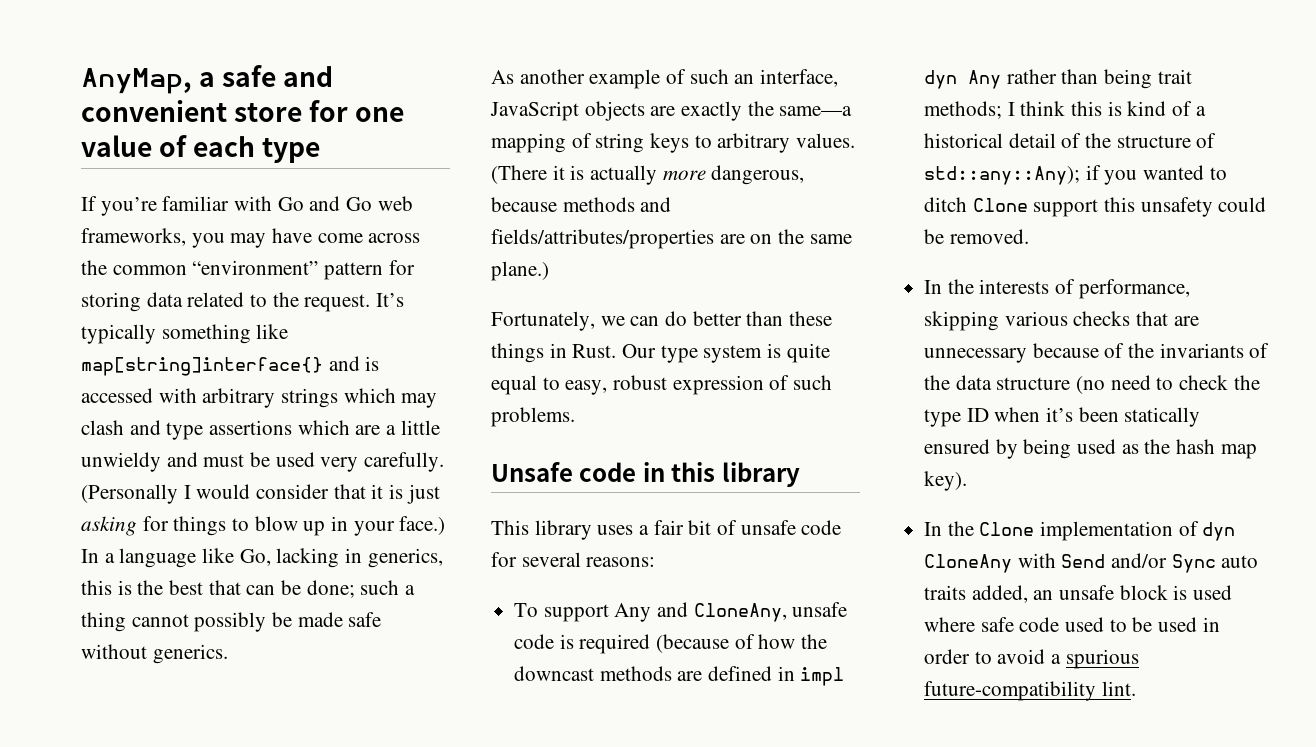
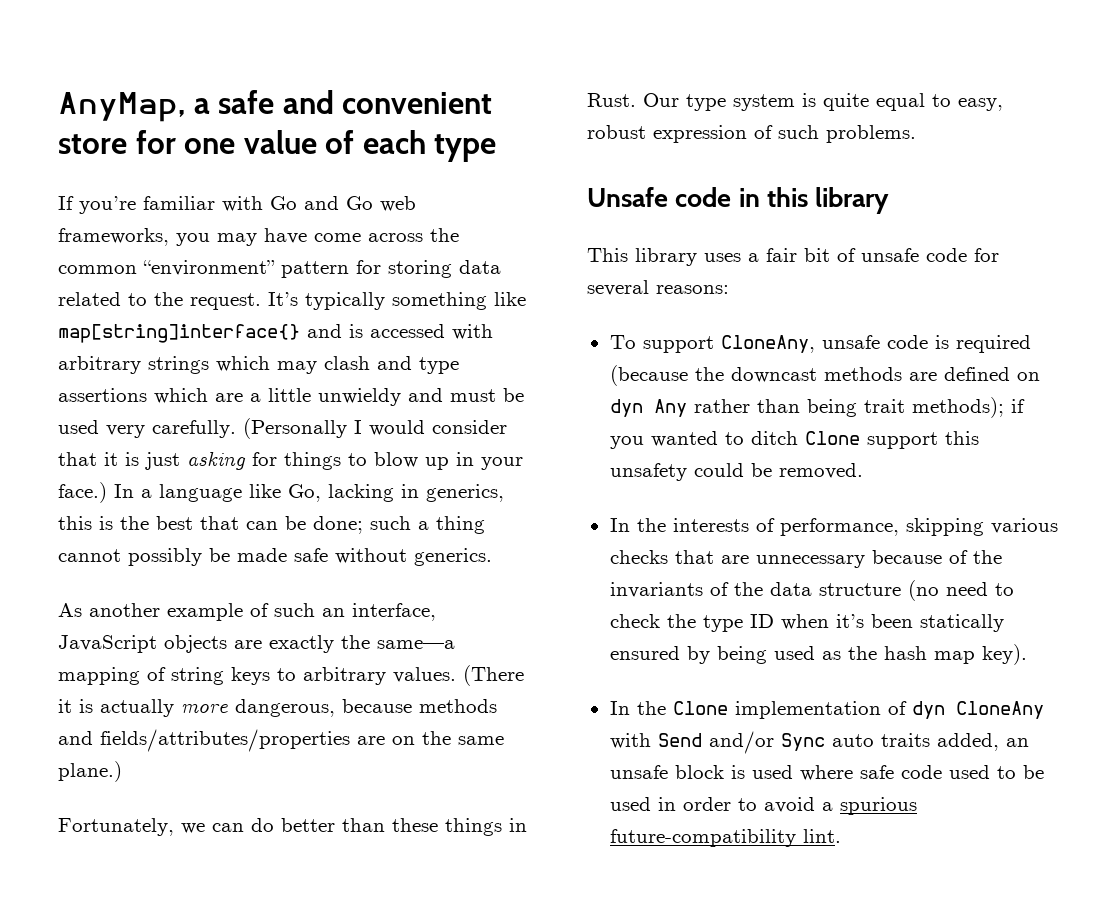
- To support Any and CloneAny, unsafe code is required (because of how the downcast methods are defined in impl dyn Any rather than being trait methods; I think this is kind of a historical detail of the structure of std::any::Any); if you wanted to ditch Clone support this unsafety could be removed.
+ To support CloneAny, unsafe code is required (because the downcast methods are defined on dyn Any rather than being trait methods); if you wanted to ditch Clone support this unsafety could be removed.

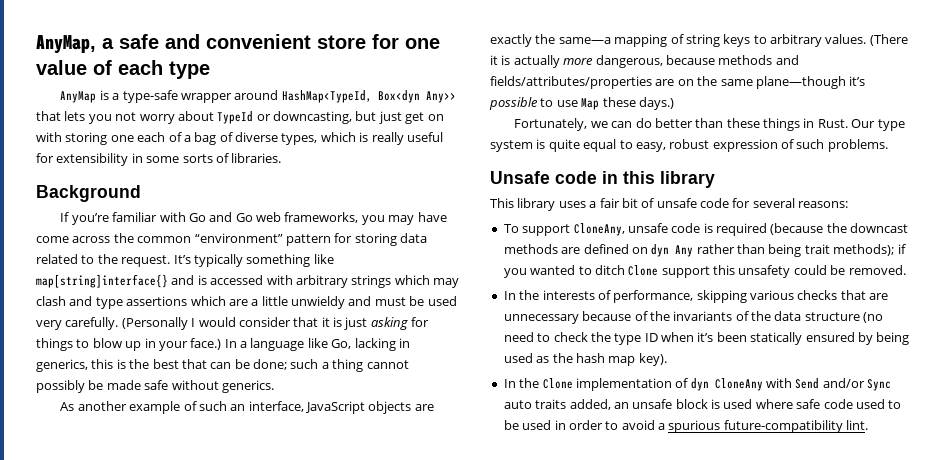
+ AnyMap is a type-safe wrapper around HashMap<TypeId, Box<dyn Any>> that lets you not worry about TypeId or downcasting, but just get on with storing one each of a bag of diverse types, which is really useful for extensibility in some sorts of libraries.
+ Background
- (There it is actually more dangerous, because methods and fields/attributes/properties are on the same plane.)
+ (There it is actually more dangerous, because methods and fields/attributes/properties are on the same plane—though it’s possible to use Map these days.)

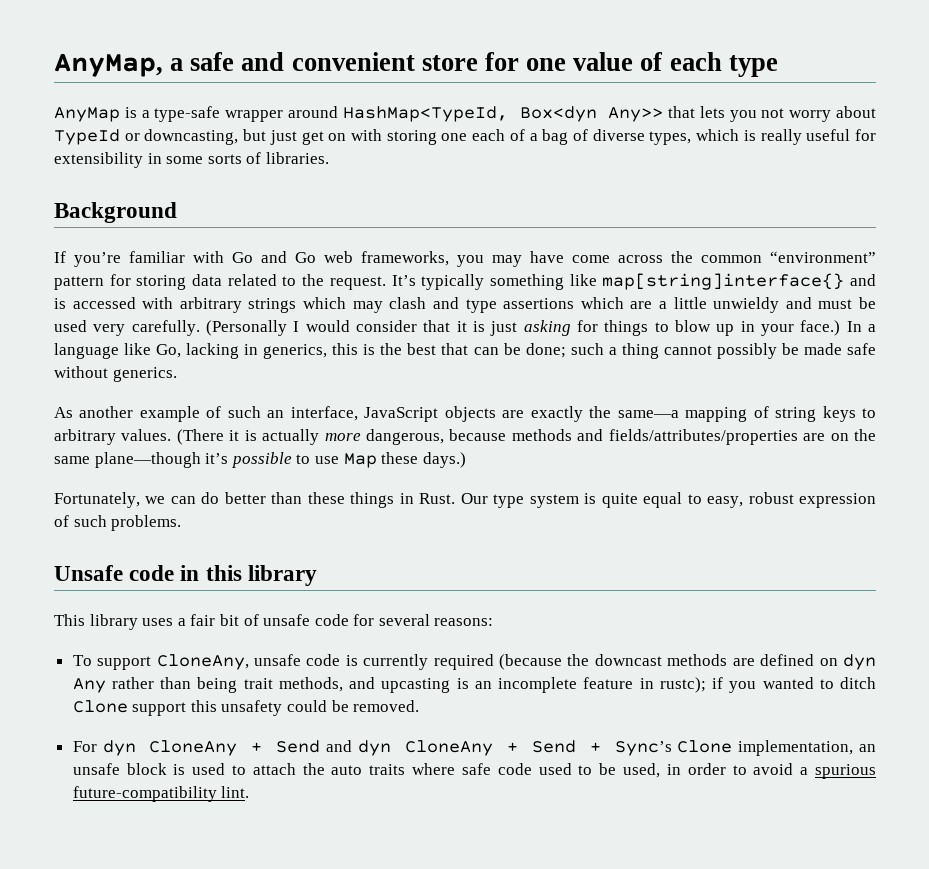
- To support CloneAny, unsafe code is required (because the downcast methods are defined on dyn Any rather than being trait methods); if you wanted to ditch Clone support this unsafety could be removed.
+ To support CloneAny, unsafe code is currently required (because the downcast methods are defined on dyn Any rather than being trait methods, and upcasting is an incomplete feature in rustc); if you wanted to ditch Clone support this unsafety could be removed.
- In the interests of performance, skipping various checks that are unnecessary because of the invariants of the data structure (no need to check the type ID when it’s been statically ensured by being used as the hash map key).
- In the Clone implementation of dyn CloneAny with Send and/or Sync auto traits added, an unsafe block is used where safe code used to be used in order to avoid a spurious future-compatibility lint.
+ For dyn CloneAny + Send and dyn CloneAny + Send + Sync’s Clone implementation, an unsafe block is used to attach the auto traits where safe code used to be used, in order to avoid a spurious future-compatibility lint.

